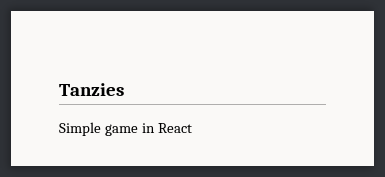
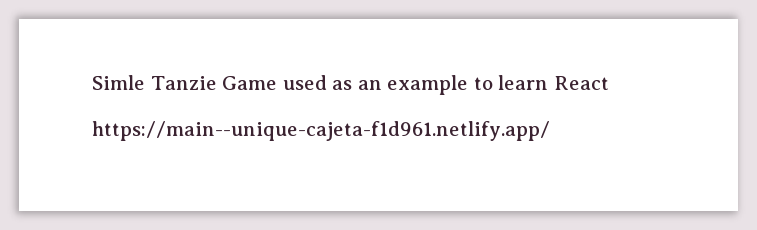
- Tanzies
- Simple game in React
+ Simle Tanzie Game used as an example to learn React
+ https://main--unique-cajeta-f1d961.netlify.app/

